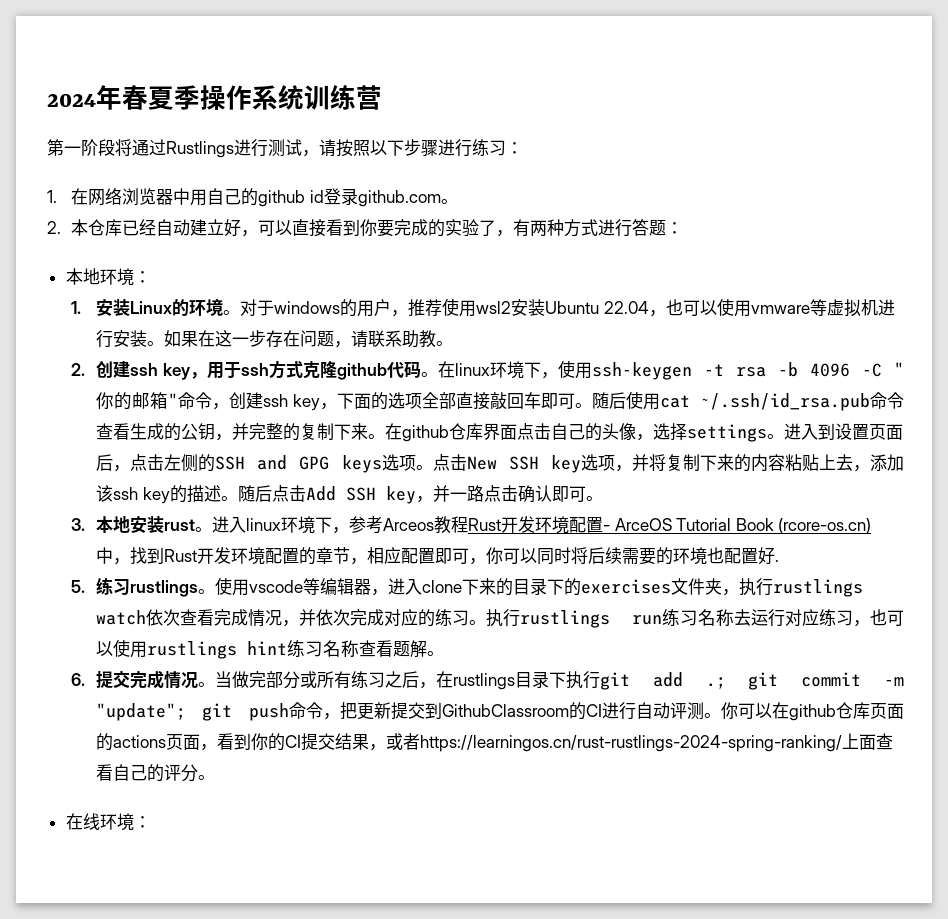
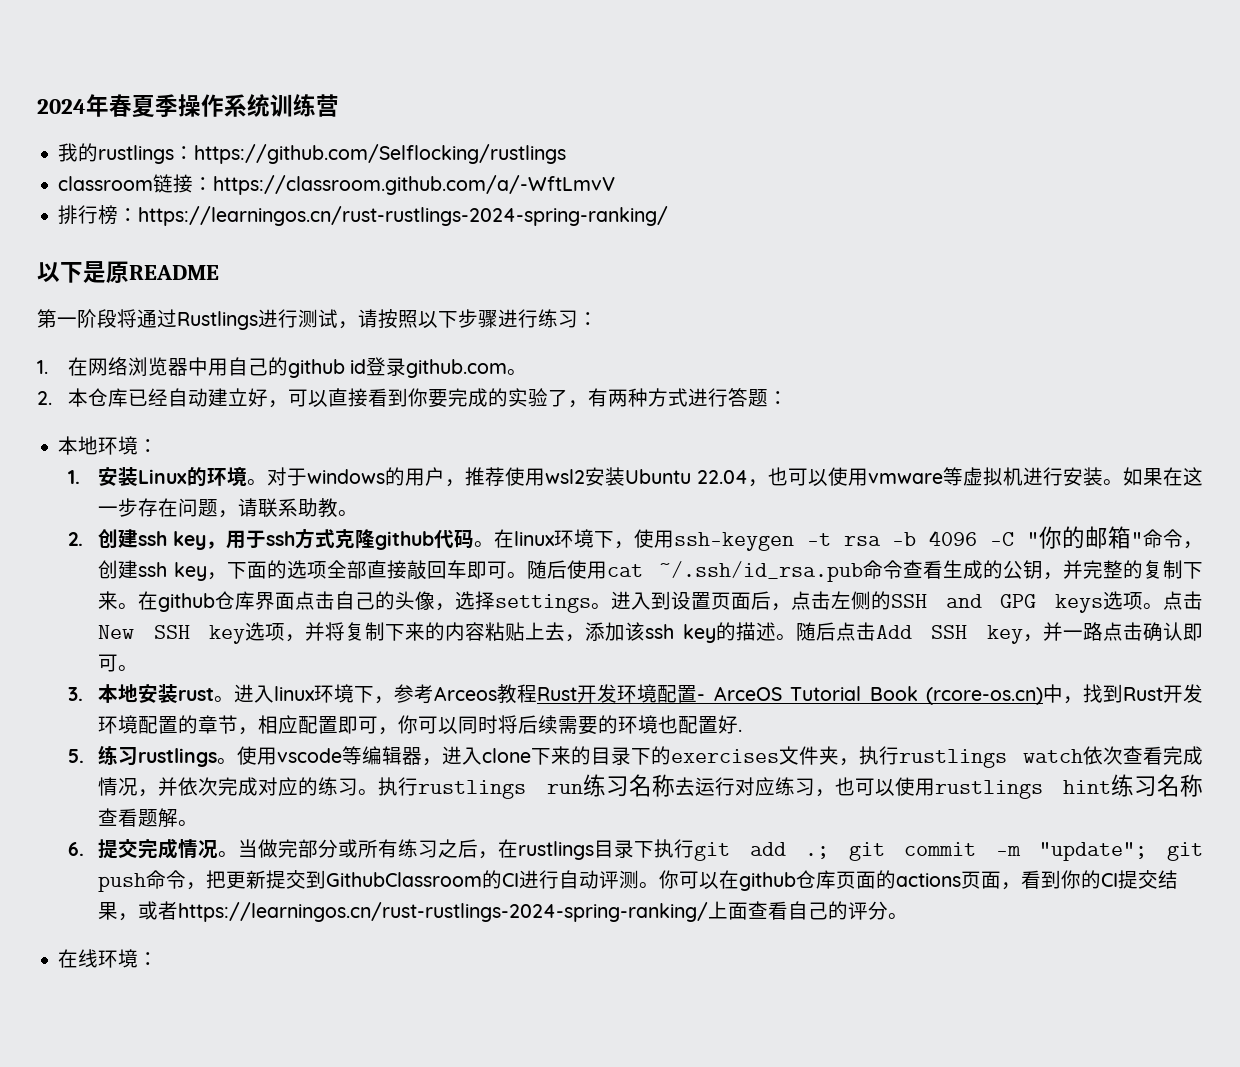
+ 我的rustlings：https://github.com/Selflocking/rustlings
+ classroom链接：https://classroom.github.com/a/-WftLmvV
+ 排行榜：https://learningos.cn/rust-rustlings-2024-spring-ranking/
+ 以下是原README

